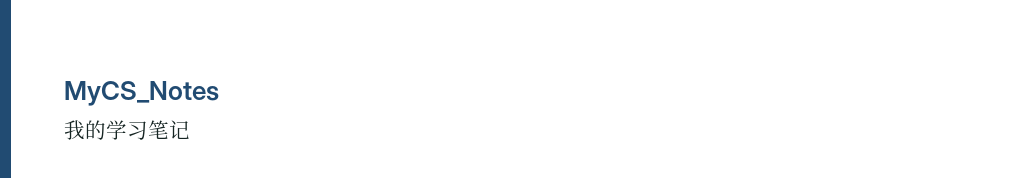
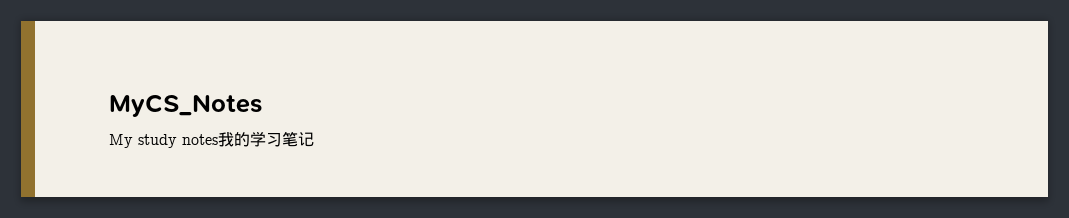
- 我的学习笔记
+ My study notes我的学习笔记

